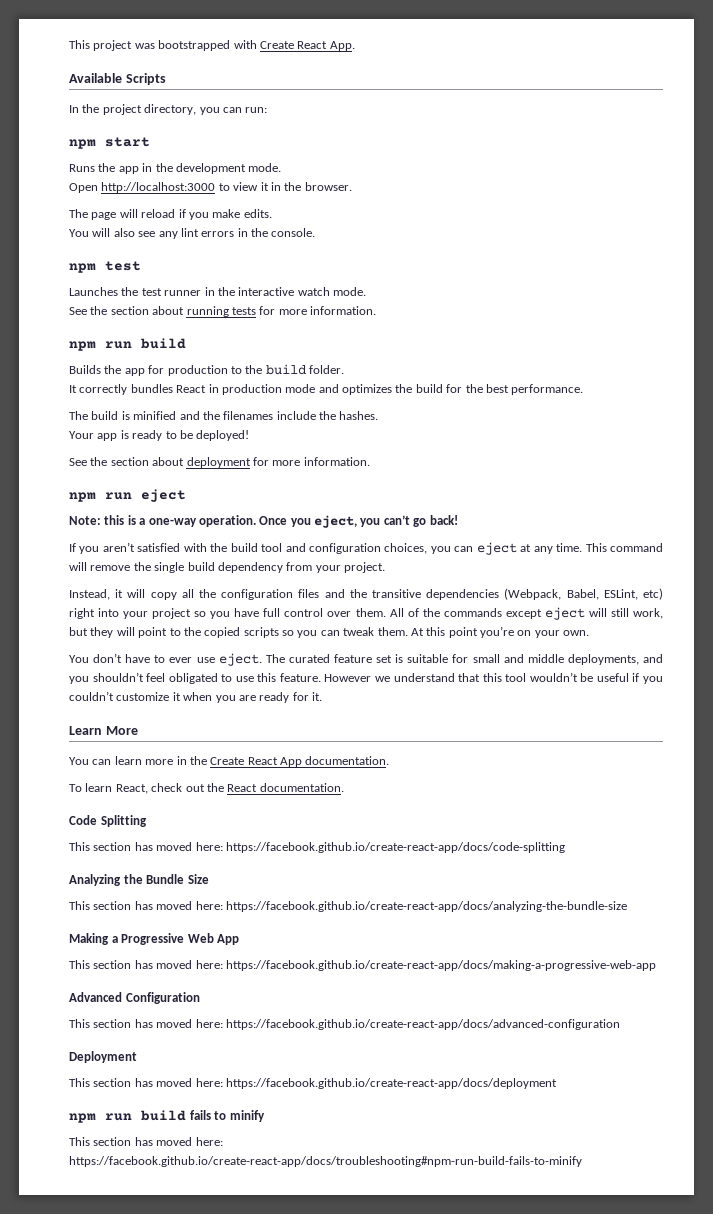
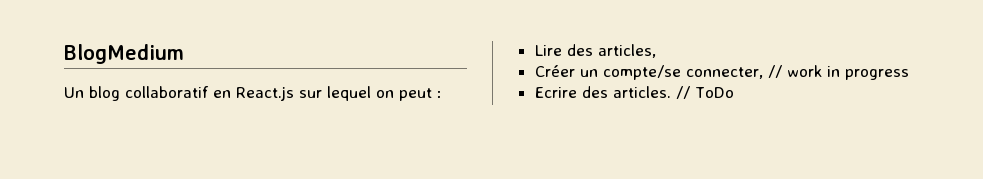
- This project was bootstrapped with Create React App.
- Available Scripts
- In the project directory, you can run:
- npm start
- Runs the app in the development mode.
- Open http://localhost:3000 to view it in the browser.
- The page will reload if you make edits.
- You will also see any lint errors in the console.
- npm test
- Launches the test runner in the interactive watch mode.
- See the section about running tests for more information.
- npm run build
- Builds the app for production to the build folder.
- It correctly bundles React in production mode and optimizes the build for the best performance.
- The build is minified and the filenames include the hashes.
- Your app is ready to be deployed!
- See the section about deployment for more information.
- npm run eject
- Note: this is a one-way operation. Once you eject, you can’t go back!
- If you aren’t satisfied with the build tool and configuration choices, you can eject at any time. This command will remove the single build dependency from your project.
- Instead, it will copy all the configuration files and the transitive dependencies (Webpack, Babel, ESLint, etc) right into your project so you have full control over them. All of the commands except eject will still work, but they will point to the copied scripts so you can tweak them. At this point you’re on your own.
- You don’t have to ever use eject. The curated feature set is suitable for small and middle deployments, and you shouldn’t feel obligated to use this feature. However we understand that this tool wouldn’t be useful if you couldn’t customize it when you are ready for it.
- Learn More
- You can learn more in the Create React App documentation.
- To learn React, check out the React documentation.
- Code Splitting
- This section has moved here: https://facebook.github.io/create-react-app/docs/code-splitting
- Analyzing the Bundle Size
- This section has moved here: https://facebook.github.io/create-react-app/docs/analyzing-the-bundle-size
- Making a Progressive Web App
- This section has moved here: https://facebook.github.io/create-react-app/docs/making-a-progressive-web-app
- Advanced Configuration
- This section has moved here: https://facebook.github.io/create-react-app/docs/advanced-configuration
- Deployment
- This section has moved here: https://facebook.github.io/create-react-app/docs/deployment
- npm run build fails to minify
- This section has moved here: https://facebook.github.io/create-react-app/docs/troubleshooting#npm-run-build-fails-to-minify
+ BlogMedium
+ Un blog collaboratif en React.js sur lequel on peut :
+ Lire des articles,
+ Créer un compte/se connecter, // work in progress
+ Ecrire des articles. // ToDo

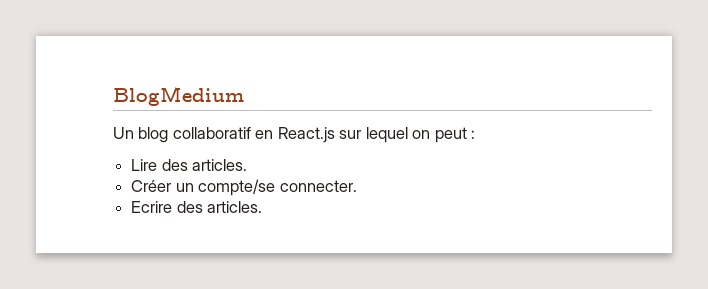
- Lire des articles,
+ Lire des articles.
- Créer un compte/se connecter, // work in progress
+ Créer un compte/se connecter.
- // ToDo

